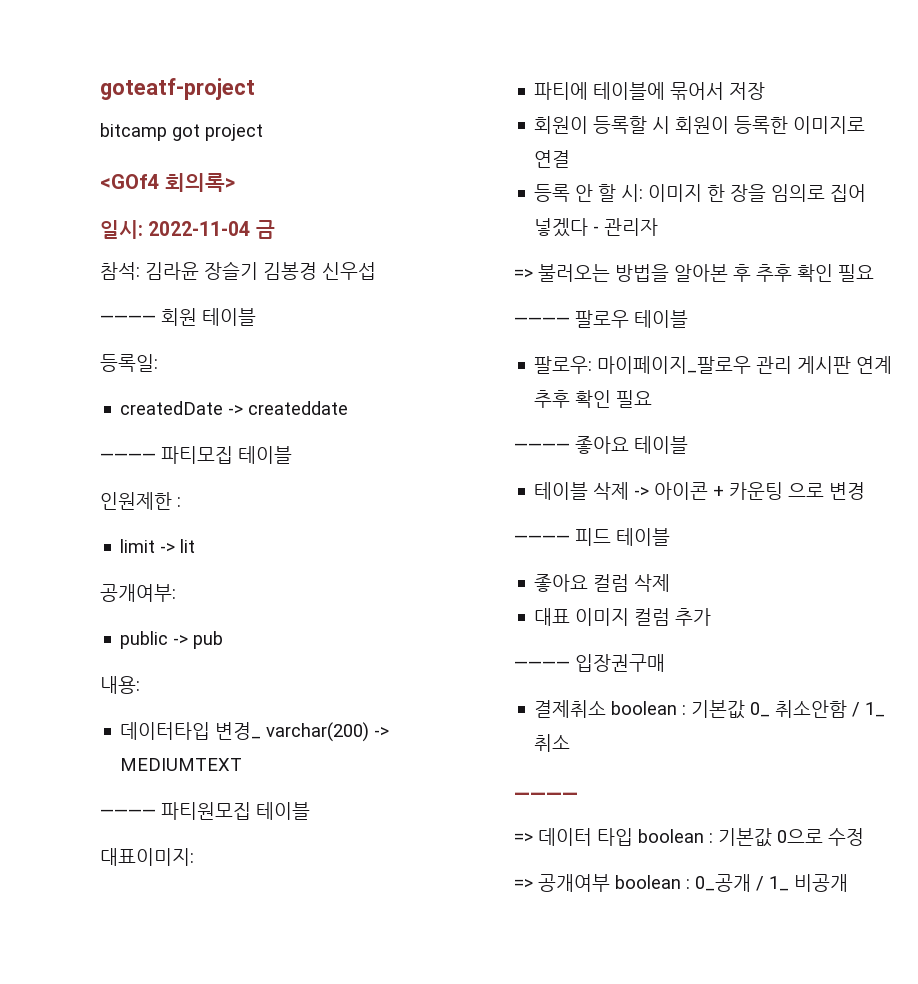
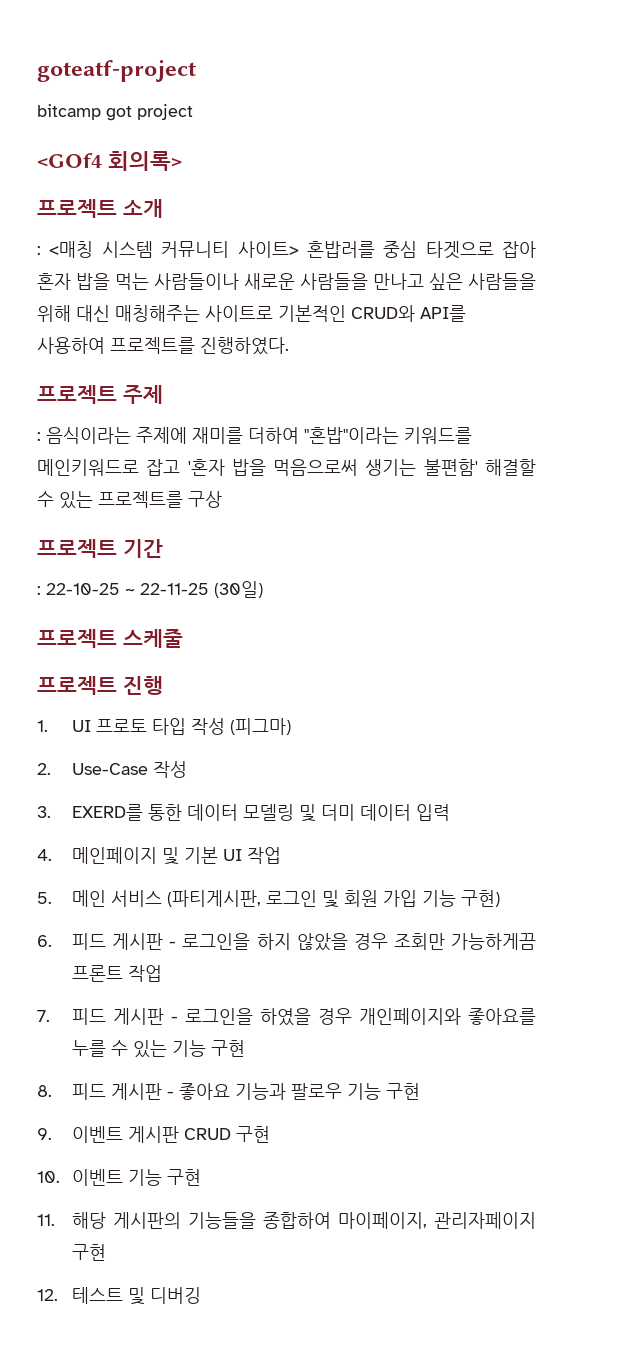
- 일시: 2022-11-04 금
- 참석: 김라윤 장슬기 김봉경 신우섭
- ———— 회원 테이블
- 등록일:
- createdDate -> createddate
- ———— 파티모집 테이블
- 인원제한 :
- limit -> lit
- 공개여부:
- public -> pub
- 내용:
- 데이터타입 변경_ varchar(200) -> MEDIUMTEXT
- ———— 파티원모집 테이블
- 대표이미지:
- 파티에 테이블에 묶어서 저장
- 회원이 등록할 시 회원이 등록한 이미지로 연결
- 등록 안 할 시: 이미지 한 장을 임의로 집어 넣겠다 - 관리자
- => 불러오는 방법을 알아본 후 추후 확인 필요
- ———— 팔로우 테이블
- 팔로우: 마이페이지_팔로우 관리 게시판 연계 추후 확인 필요
- ———— 좋아요 테이블
- 테이블 삭제 -> 아이콘 + 카운팅 으로 변경
- ———— 피드 테이블
- 좋아요 컬럼 삭제
- 대표 이미지 컬럼 추가
- ———— 입장권구매
- 결제취소 boolean : 기본값 0_ 취소안함 / 1_ 취소
- ————
- => 데이터 타입 boolean : 기본값 0으로 수정
- => 공개여부 boolean : 0_공개 / 1_ 비공개
+ 프로젝트 소개
+ : <매칭 시스템 커뮤니티 사이트> 혼밥러를 중심 타겟으로 잡아 혼자 밥을 먹는 사람들이나 새로운 사람들을 만나고 싶은 사람들을 위해 대신 매칭해주는 사이트로 기본적인 CRUD와 API를 사용하여 프로젝트를 진행하였다.
+ 프로젝트 주제
+ : 음식이라는 주제에 재미를 더하여 "혼밥"이라는 키워드를 메인키워드로 잡고 '혼자 밥을 먹음으로써 생기는 불편함' 해결할 수 있는 프로젝트를 구상
+ 프로젝트 기간
+ : 22-10-25 ~ 22-11-25 (30일)
+ 프로젝트 스케줄
+ 프로젝트 진행
+ 1. UI 프로토 타입 작성 (피그마)
+ 2. Use-Case 작성
+ 3. EXERD를 통한 데이터 모델링 및 더미 데이터 입력
+ 4. 메인페이지 및 기본 UI 작업
+ 5. 메인 서비스 (파티게시판, 로그인 및 회원 가입 기능 구현)
+ 6. 피드 게시판 - 로그인을 하지 않았을 경우 조회만 가능하게끔 프론트 작업
+ 7. 피드 게시판 - 로그인을 하였을 경우 개인페이지와 좋아요를 누를 수 있는 기능 구현
+ 8. 피드 게시판 - 좋아요 기능과 팔로우 기능 구현
+ 9. 이벤트 게시판 CRUD 구현
+ 10. 이벤트 기능 구현
+ 11. 해당 게시판의 기능들을 종합하여 마이페이지, 관리자페이지 구현
+ 12. 테스트 및 디버깅

